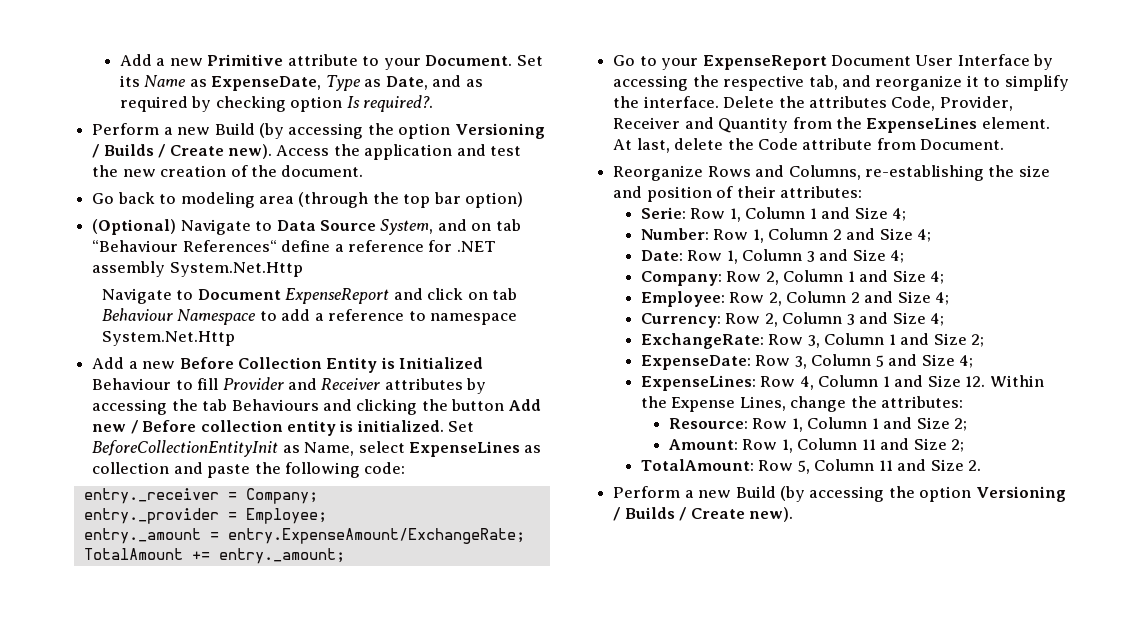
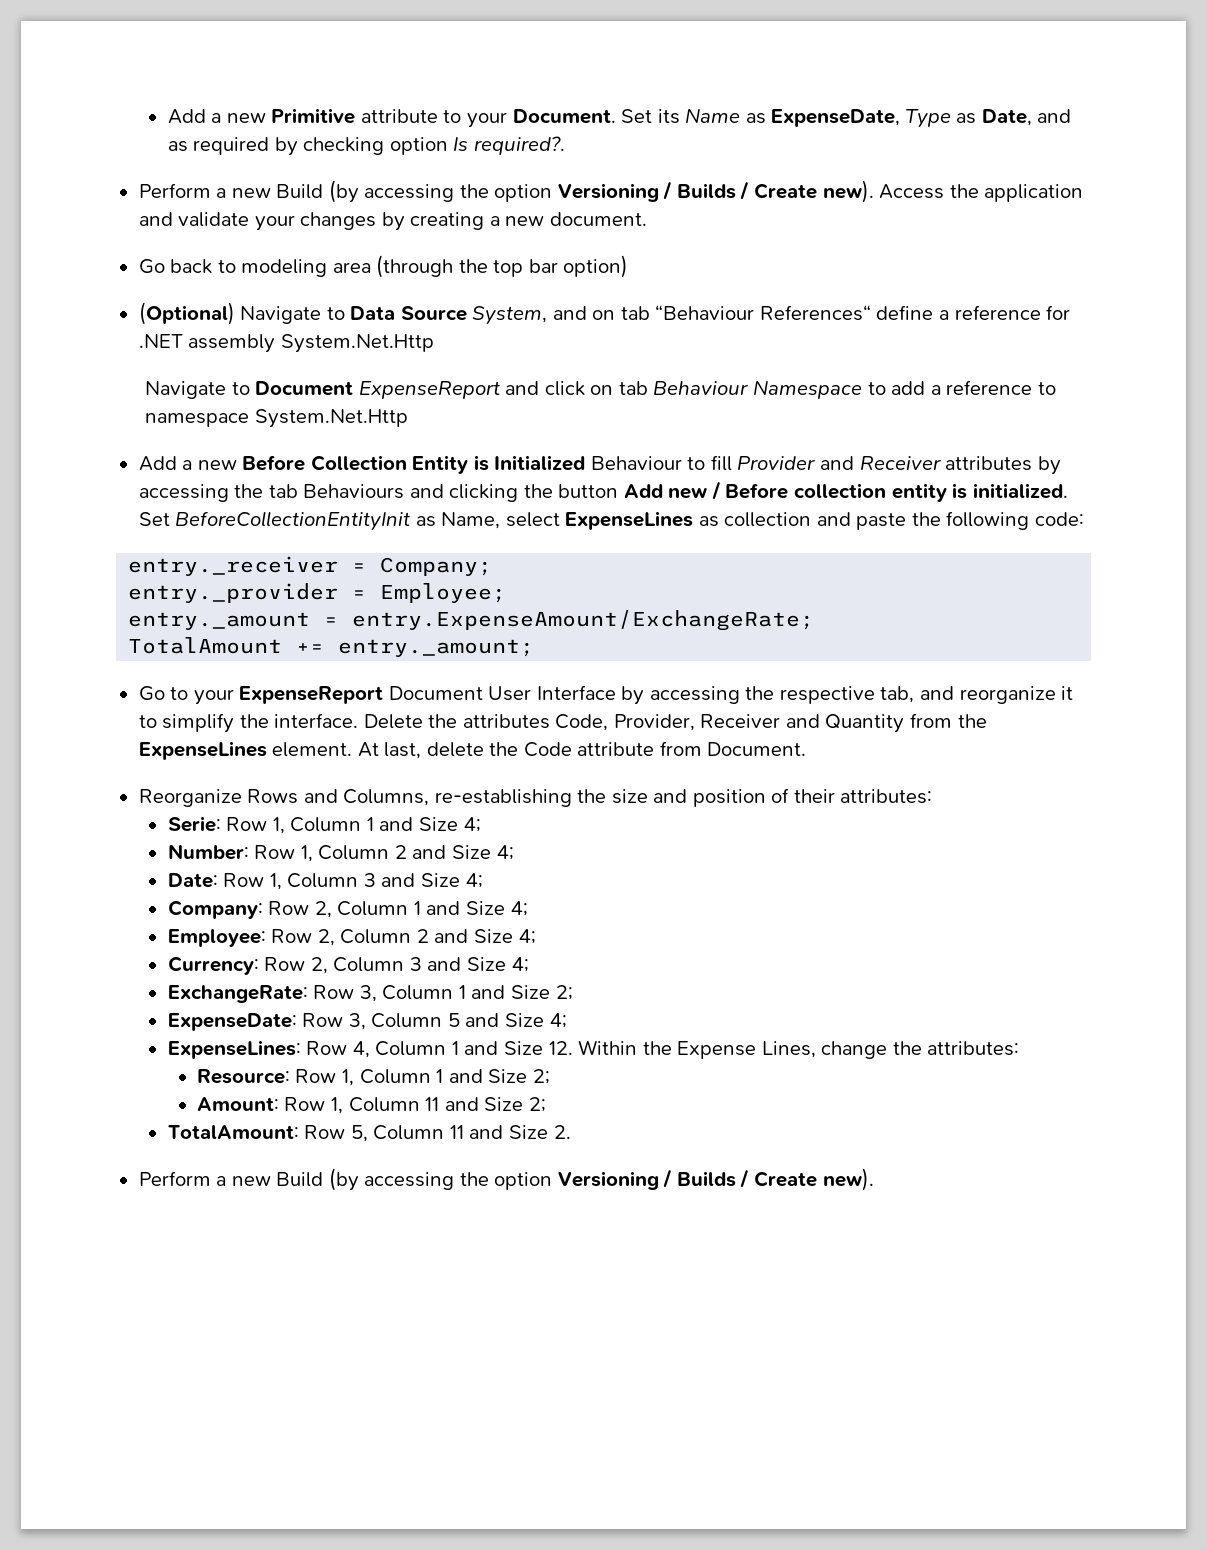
- Access the application and test the new creation of the document.
+ Access the application and validate your changes by creating a new document.

